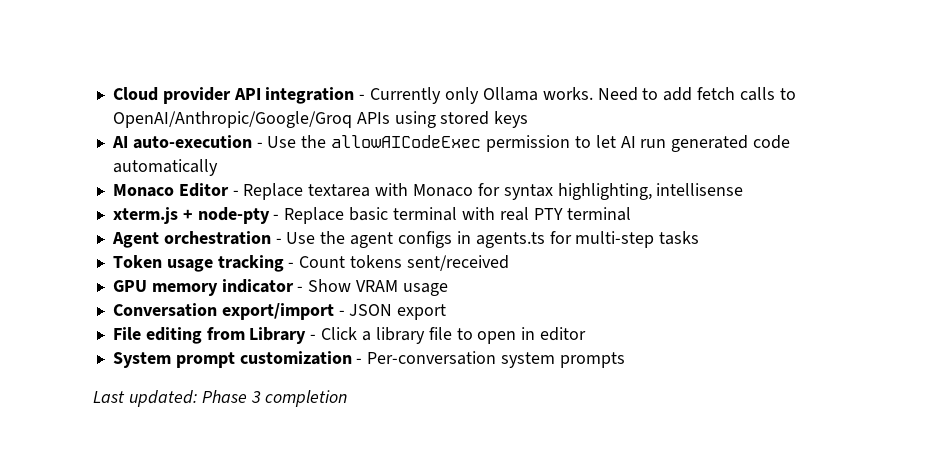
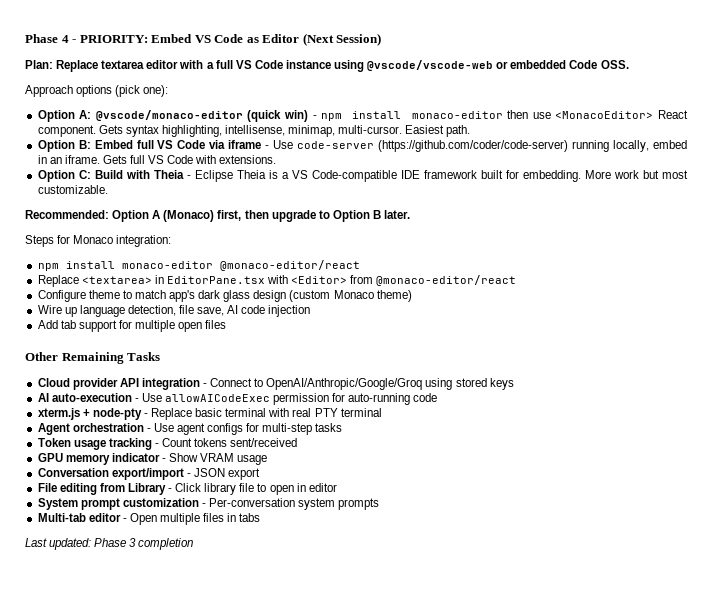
+ Phase 4 - PRIORITY: Embed VS Code as Editor (Next Session)
+ Plan: Replace textarea editor with a full VS Code instance using @vscode/vscode-web or embedded Code OSS.
+ Approach options (pick one):
+ Option A: @vscode/monaco-editor (quick win) - npm install monaco-editor then use <MonacoEditor> React component. Gets syntax highlighting, intellisense, minimap, multi-cursor. Easiest path.
+ Option B: Embed full VS Code via iframe - Use code-server (https://github.com/coder/code-server) running locally, embed in an iframe. Gets full VS Code with extensions.
+ Option C: Build with Theia - Eclipse Theia is a VS Code-compatible IDE framework built for embedding. More work but most customizable.
+ Recommended: Option A (Monaco) first, then upgrade to Option B later.
+ Steps for Monaco integration:
+ npm install monaco-editor @monaco-editor/react
+ Replace <textarea> in EditorPane.tsx with <Editor> from @monaco-editor/react
+ Configure theme to match app's dark glass design (custom Monaco theme)
+ Wire up language detection, file save, AI code injection
+ Add tab support for multiple open files
+ Other Remaining Tasks
- Cloud provider API integration - Currently only Ollama works. Need to add fetch calls to OpenAI/Anthropic/Google/Groq APIs using stored keys
+ Cloud provider API integration - Connect to OpenAI/Anthropic/Google/Groq using stored keys
- AI auto-execution - Use the allowAICodeExec permission to let AI run generated code automatically
- Monaco Editor - Replace textarea with Monaco for syntax highlighting, intellisense
+ AI auto-execution - Use allowAICodeExec permission for auto-running code
- Agent orchestration - Use the agent configs in agents.ts for multi-step tasks
+ Agent orchestration - Use agent configs for multi-step tasks
- File editing from Library - Click a library file to open in editor
+ File editing from Library - Click library file to open in editor
+ Multi-tab editor - Open multiple files in tabs

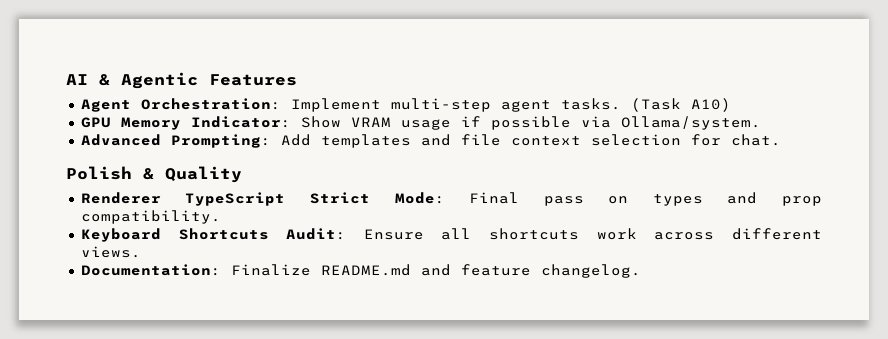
- Phase 4 - PRIORITY: Embed VS Code as Editor (Next Session)
- Plan: Replace textarea editor with a full VS Code instance using @vscode/vscode-web or embedded Code OSS.
- Approach options (pick one):
- Option A: @vscode/monaco-editor (quick win) - npm install monaco-editor then use <MonacoEditor> React component. Gets syntax highlighting, intellisense, minimap, multi-cursor. Easiest path.
- Option B: Embed full VS Code via iframe - Use code-server (https://github.com/coder/code-server) running locally, embed in an iframe. Gets full VS Code with extensions.
- Option C: Build with Theia - Eclipse Theia is a VS Code-compatible IDE framework built for embedding. More work but most customizable.
- Recommended: Option A (Monaco) first, then upgrade to Option B later.
- Steps for Monaco integration:
- npm install monaco-editor @monaco-editor/react
- Replace <textarea> in EditorPane.tsx with <Editor> from @monaco-editor/react
- Configure theme to match app's dark glass design (custom Monaco theme)
- Wire up language detection, file save, AI code injection
- Add tab support for multiple open files
- Other Remaining Tasks
- Cloud provider API integration - Connect to OpenAI/Anthropic/Google/Groq using stored keys
- AI auto-execution - Use allowAICodeExec permission for auto-running code
- xterm.js + node-pty - Replace basic terminal with real PTY terminal
- Agent orchestration - Use agent configs for multi-step tasks
- Token usage tracking - Count tokens sent/received
- GPU memory indicator - Show VRAM usage
- Conversation export/import - JSON export
- File editing from Library - Click library file to open in editor
- System prompt customization - Per-conversation system prompts
- Multi-tab editor - Open multiple files in tabs
- Last updated: Phase 3 completion
+ AI & Agentic Features
+ Agent Orchestration: Implement multi-step agent tasks. (Task A10)
+ GPU Memory Indicator: Show VRAM usage if possible via Ollama/system.
+ Advanced Prompting: Add templates and file context selection for chat.
+ Polish & Quality
+ Renderer TypeScript Strict Mode: Final pass on types and prop compatibility.
+ Keyboard Shortcuts Audit: Ensure all shortcuts work across different views.
+ Documentation: Finalize README.md and feature changelog.

